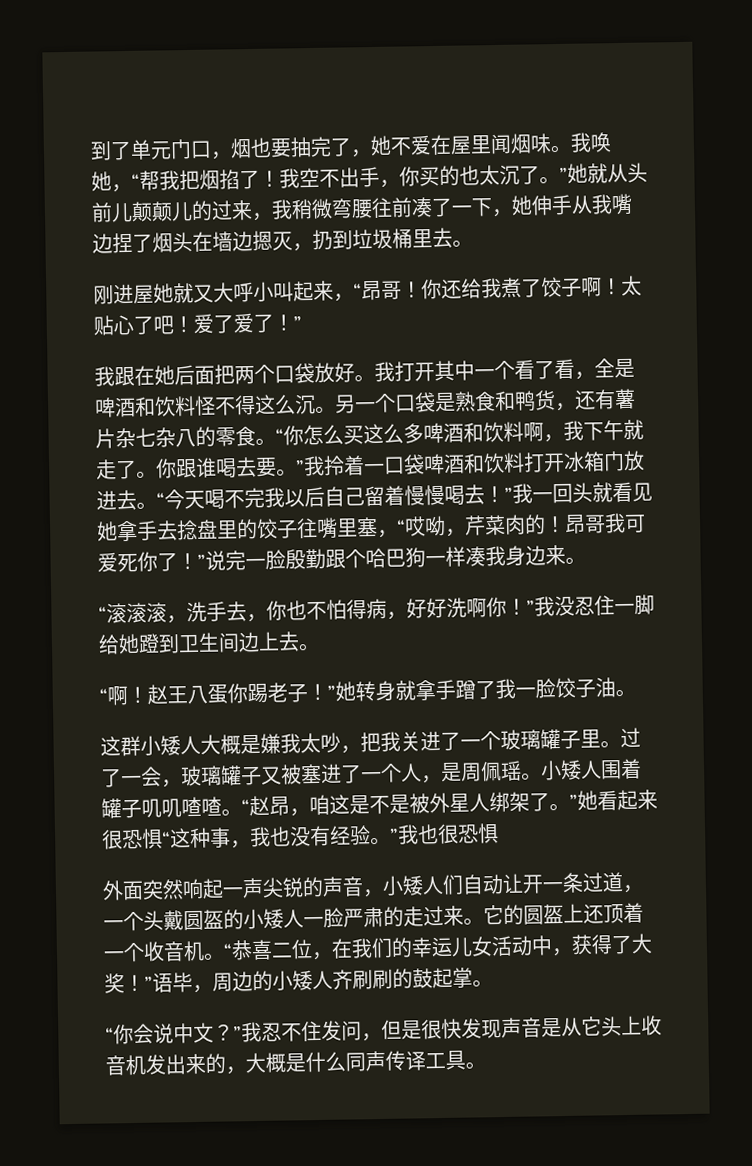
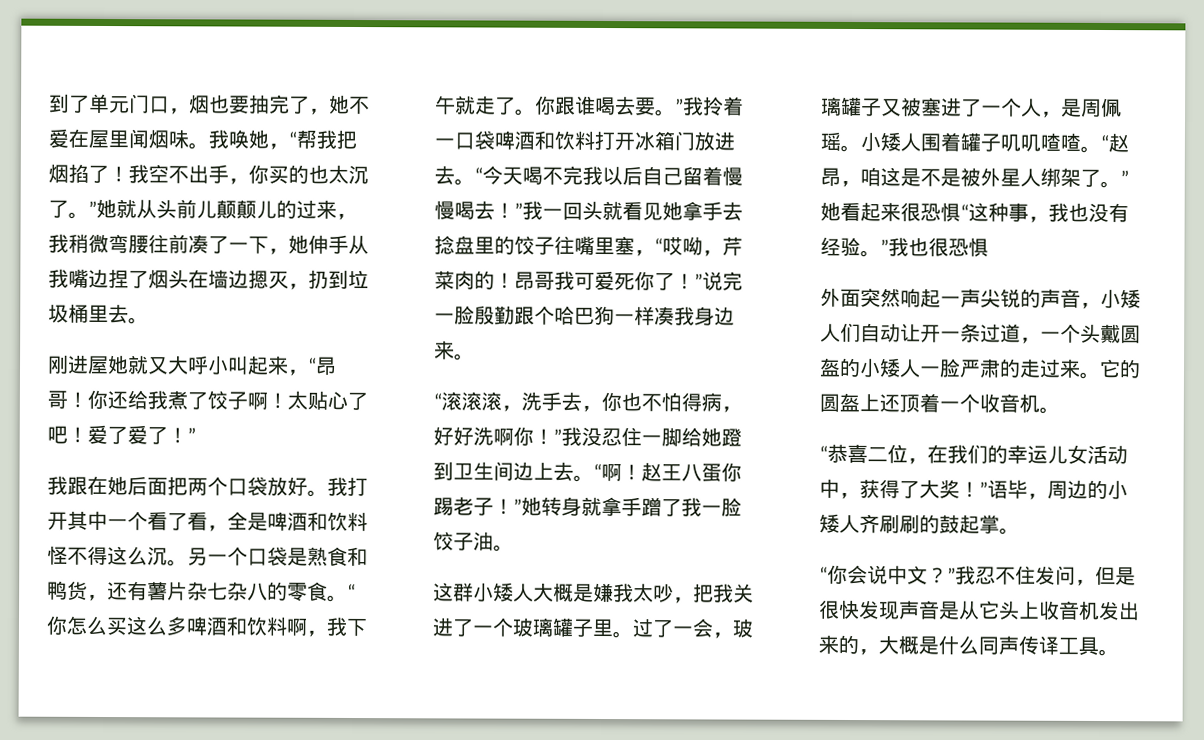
- “滚滚滚，洗手去，你也不怕得病，好好洗啊你！”我没忍住一脚给她蹬到卫生间边上去。
- “啊！
+ “滚滚滚，洗手去，你也不怕得病，好好洗啊你！”我没忍住一脚给她蹬到卫生间边上去。“啊！
- 它的圆盔上还顶着一个收音机。“恭喜二位，在我们的幸运儿女活动中，获得了大奖！”语毕，周边的小矮人齐刷刷的鼓起掌。
+ 它的圆盔上还顶着一个收音机。
+ “恭喜二位，在我们的幸运儿女活动中，获得了大奖！”语毕，周边的小矮人齐刷刷的鼓起掌。

